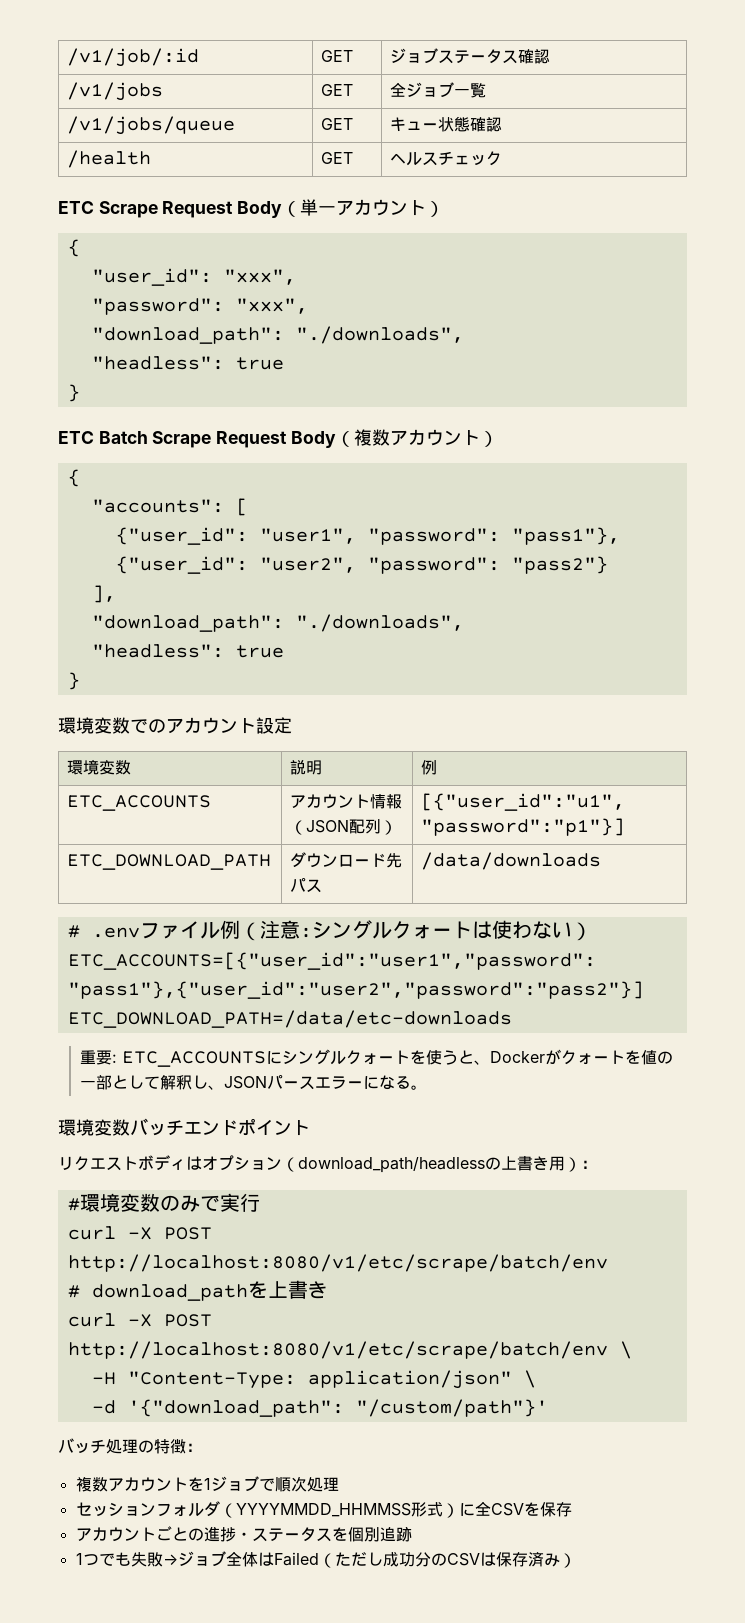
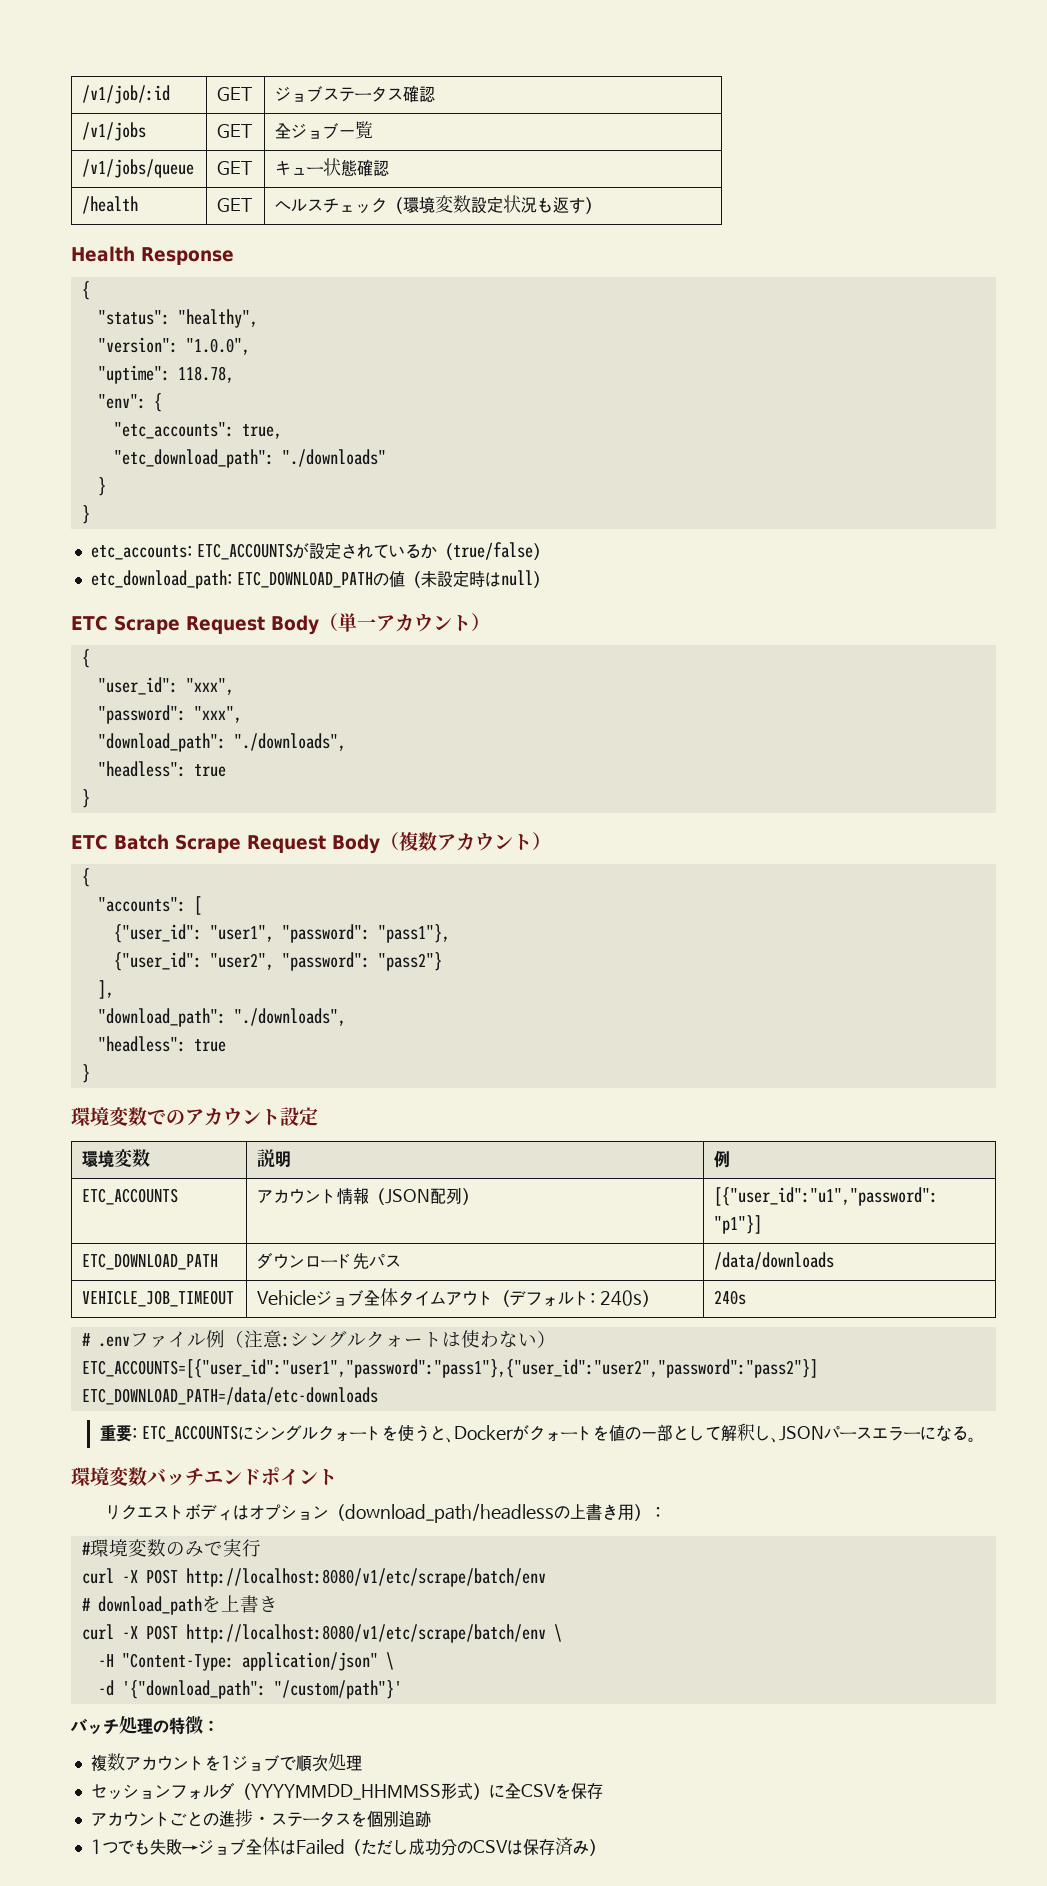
- /health | GET | ヘルスチェック
+ /health | GET | ヘルスチェック（環境変数設定状況も返す）
+ Health Response
+ {
+ "status": "healthy",
+ "version": "1.0.0",
+ "uptime": 118.78,
+ "env": {
+ "etc_accounts": true,
+ "etc_download_path": "./downloads"
+ }
+ }
+ etc_accounts: ETC_ACCOUNTSが設定されているか（true/false）
+ etc_download_path: ETC_DOWNLOAD_PATHの値（未設定時はnull）
+ VEHICLE_JOB_TIMEOUT | Vehicleジョブ全体タイムアウト（デフォルト: 240s） | 240s

